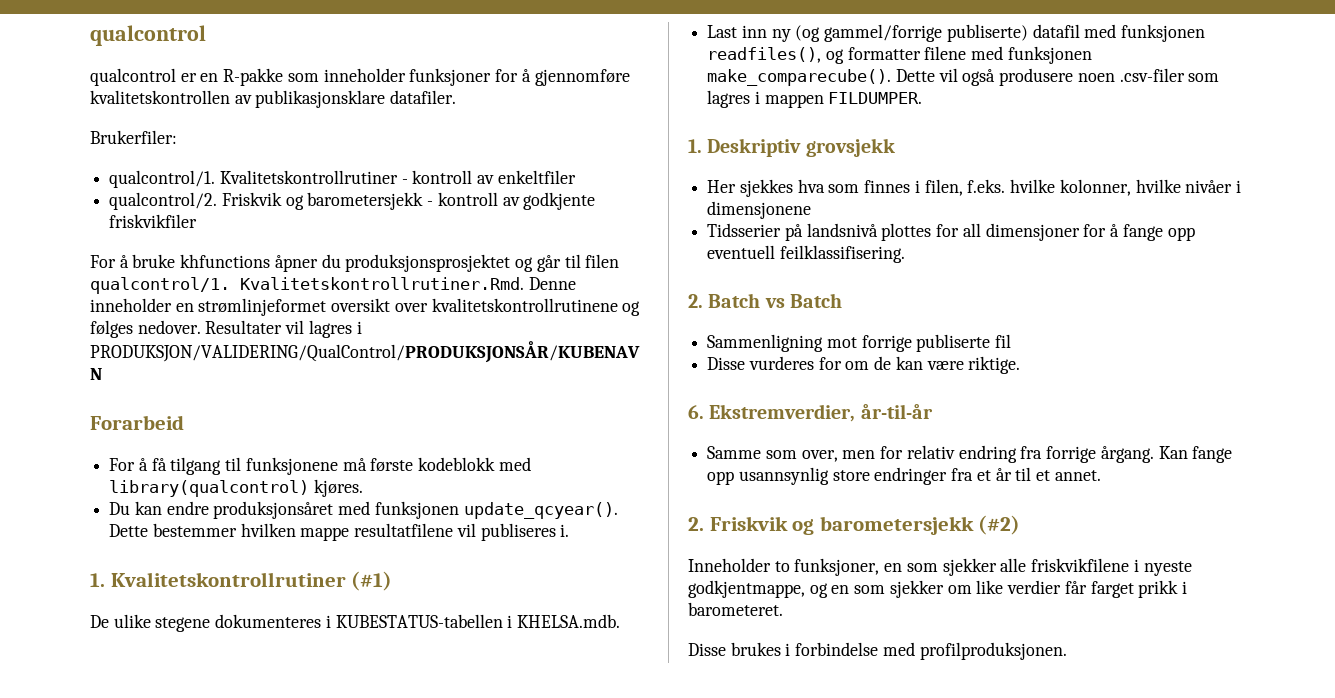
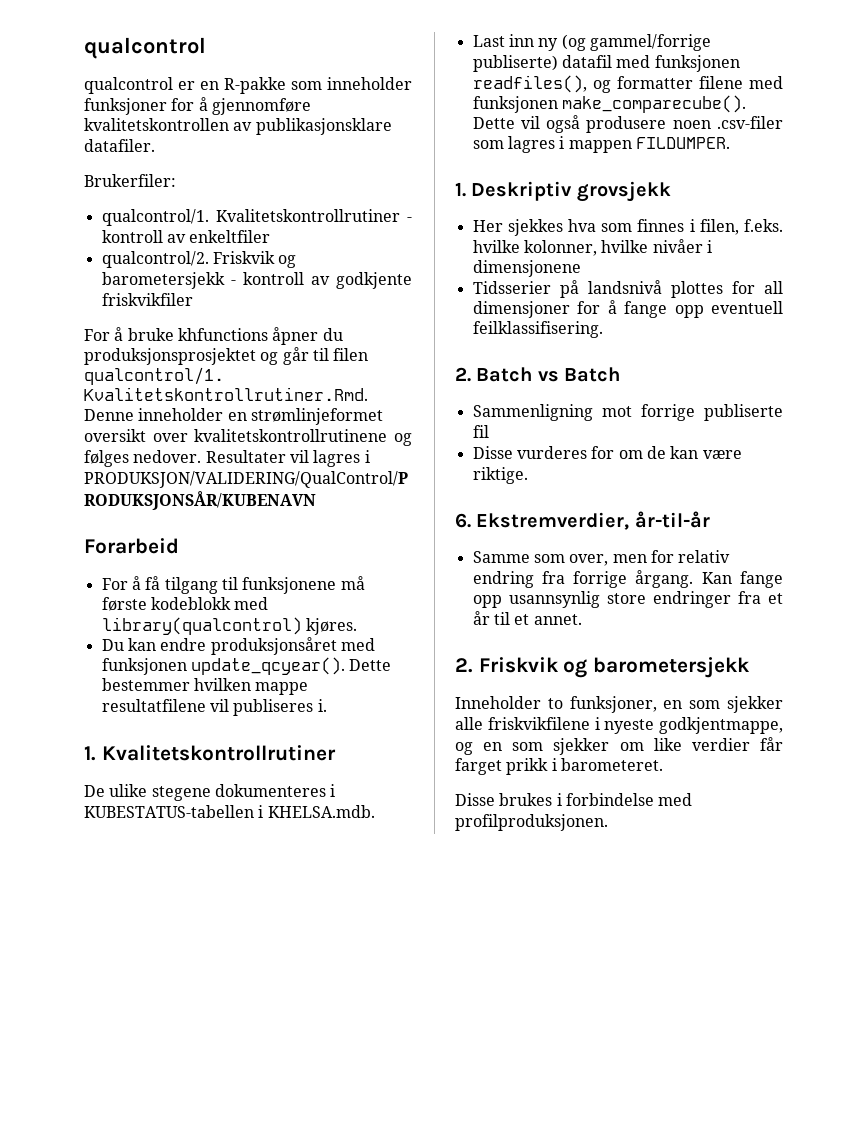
- 1. Kvalitetskontrollrutiner (#1)
+ 1. Kvalitetskontrollrutiner
- 2. Friskvik og barometersjekk (#2)
+ 2. Friskvik og barometersjekk

